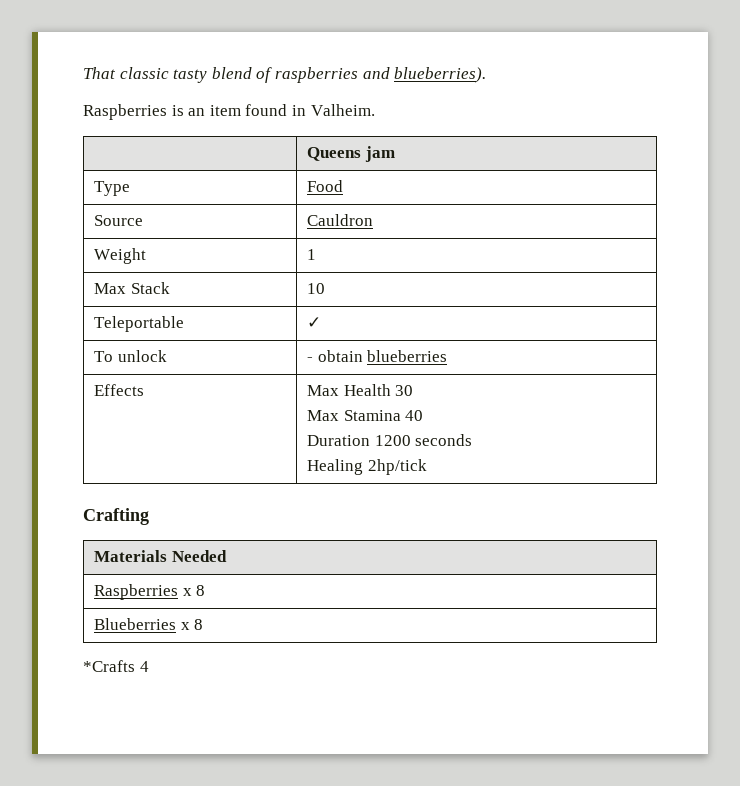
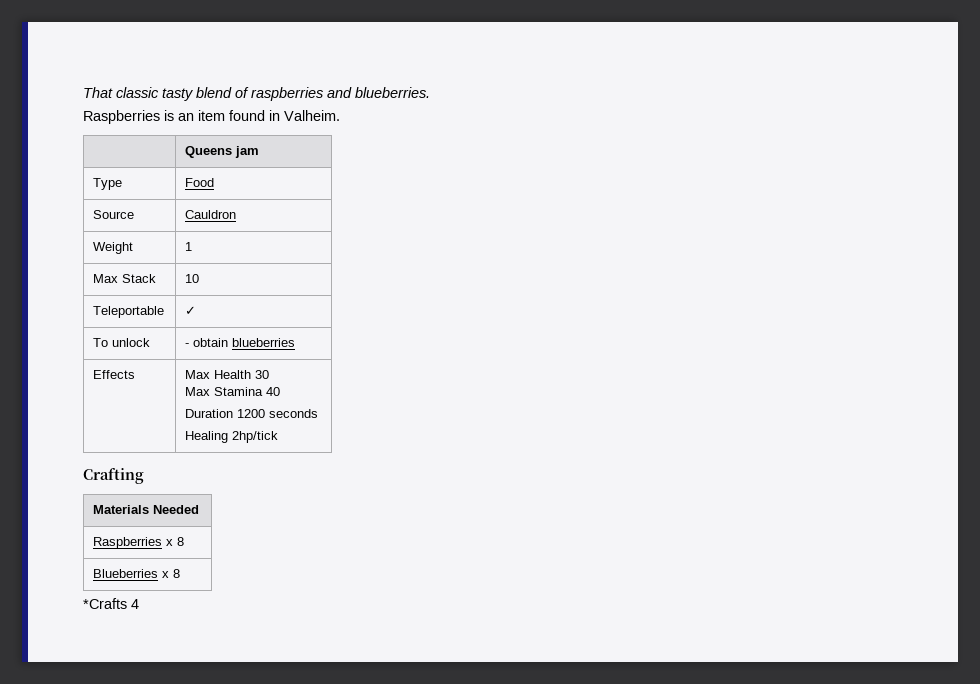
- That classic tasty blend of raspberries and blueberries).
+ That classic tasty blend of raspberries and blueberries.

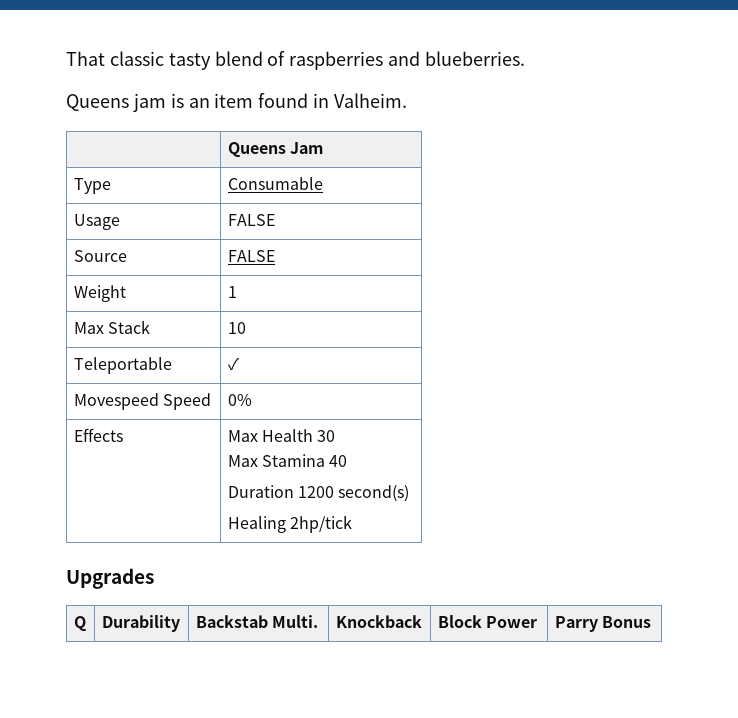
- Raspberries is an item found in Valheim.
+ Queens jam is an item found in Valheim.
- | Queens jam
+ | Queens Jam
- Type | Food
+ Type | Consumable
+ Usage | FALSE
- Source | Cauldron
+ Source | FALSE
- To unlock | - obtain blueberries
+ Movespeed Speed | 0%
  Effects | Max Health 30
  Max Stamina 40
- Duration 1200 seconds
+ Duration 1200 second(s)
- Crafting
- Materials Needed
- Raspberries x 8
- Blueberries x 8
- *Crafts 4
+ Upgrades
+ Q | Durability | Backstab Multi. | Knockback | Block Power | Parry Bonus

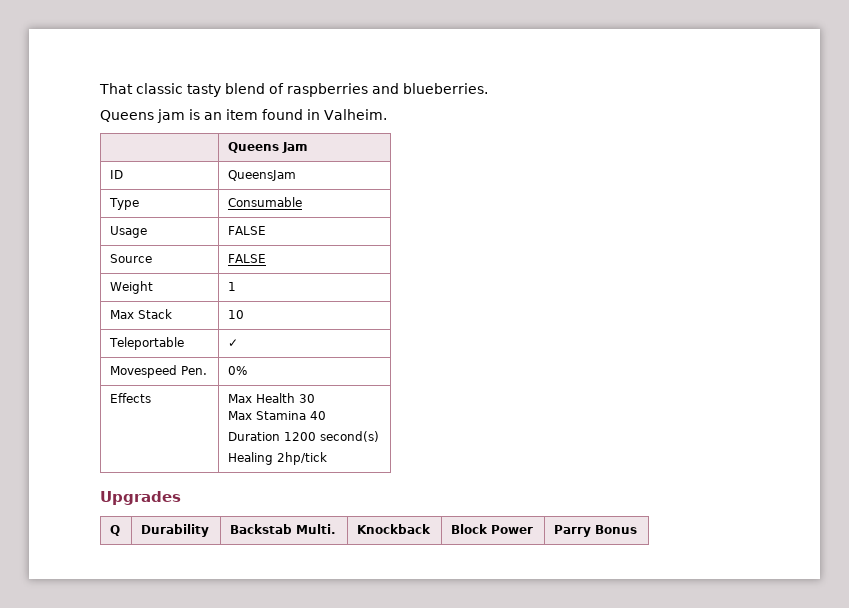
+ ID | QueensJam
- Movespeed Speed | 0%
+ Movespeed Pen. | 0%

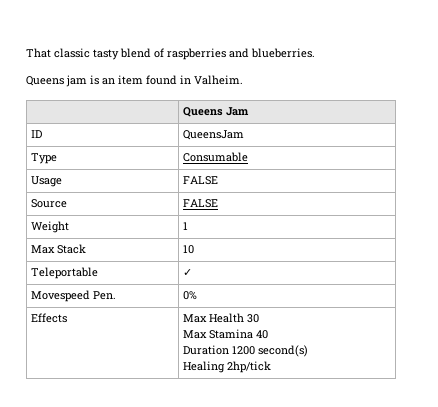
- Upgrades
- Q | Durability | Backstab Multi. | Knockback | Block Power | Parry Bonus

